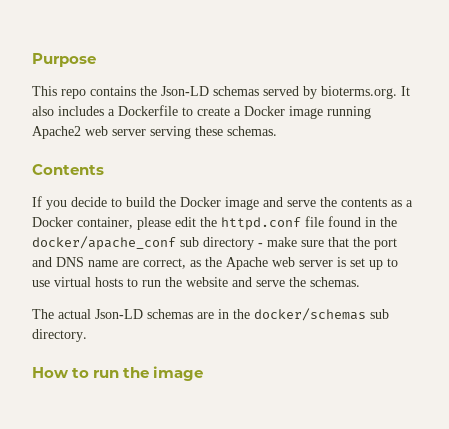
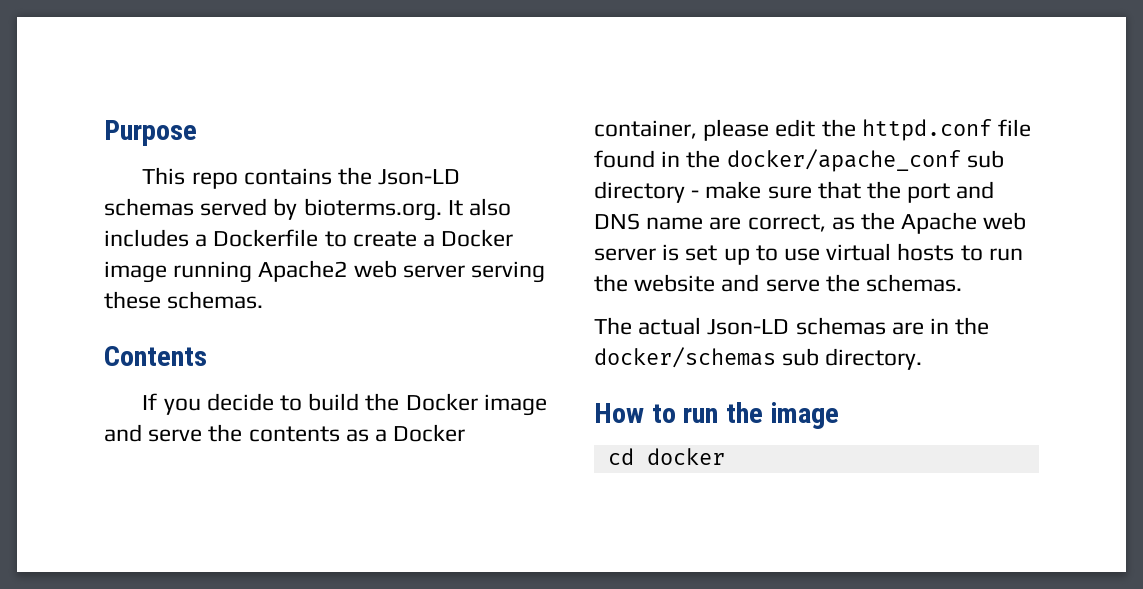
+ cd docker

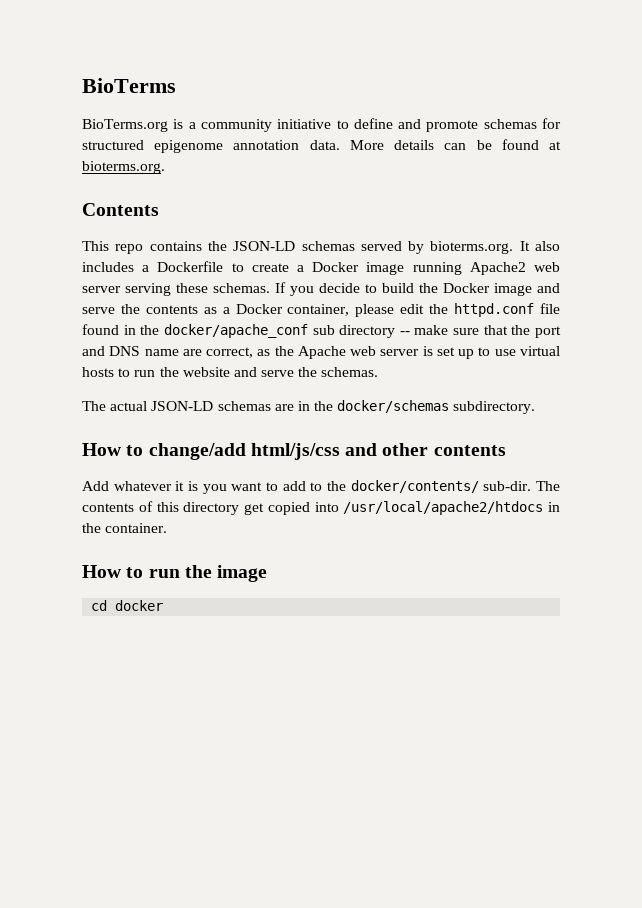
- Purpose
+ BioTerms
+ BioTerms.org is a community initiative to define and promote schemas for structured epigenome annotation data. More details can be found at bioterms.org.
+ Contents
- This repo contains the Json-LD schemas served by bioterms.org. It also includes a Dockerfile to create a Docker image running Apache2 web server serving these schemas.
- Contents
- If you decide to build the Docker image and serve the contents as a Docker container, please edit the httpd.conf file found in the docker/apache_conf sub directory - make sure that the port and DNS name are correct, as the Apache web server is set up to use virtual hosts to run the website and serve the schemas.
+ This repo contains the JSON-LD schemas served by bioterms.org. It also includes a Dockerfile to create a Docker image running Apache2 web server serving these schemas. If you decide to build the Docker image and serve the contents as a Docker container, please edit the httpd.conf file found in the docker/apache_conf sub directory -- make sure that the port and DNS name are correct, as the Apache web server is set up to use virtual hosts to run the website and serve the schemas.
- The actual Json-LD schemas are in the docker/schemas sub directory.
+ The actual JSON-LD schemas are in the docker/schemas subdirectory.
+ How to change/add html/js/css and other contents
+ Add whatever it is you want to add to the docker/contents/ sub-dir. The contents of this directory get copied into /usr/local/apache2/htdocs in the container.

